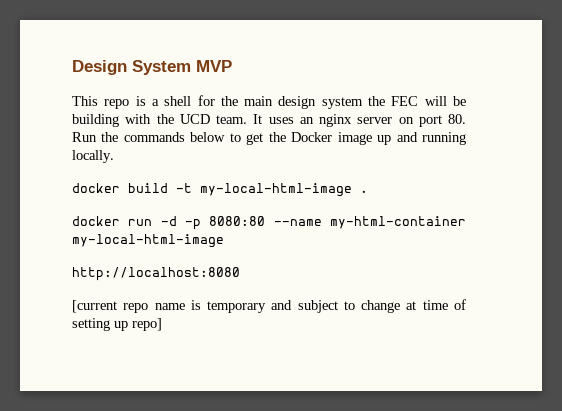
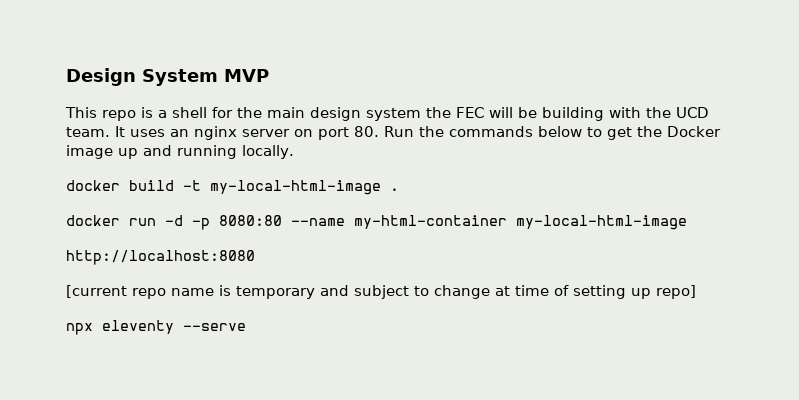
+ npx eleventy --serve

